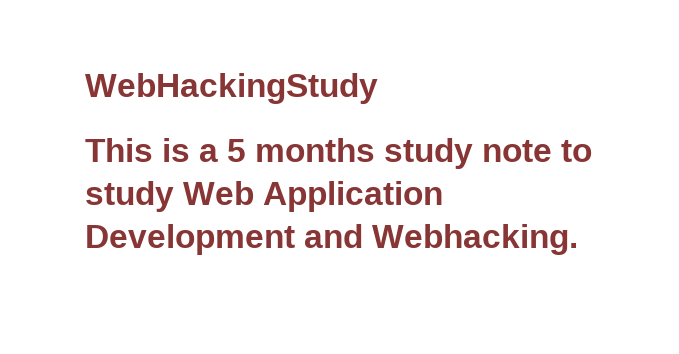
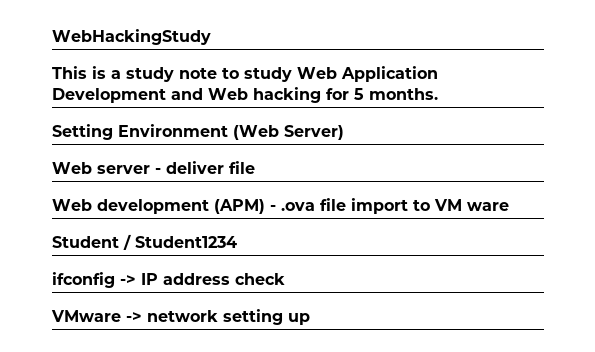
- This is a 5 months study note to study Web Application Development and Webhacking.
+ This is a study note to study Web Application Development and Web hacking for 5 months.
+ Setting Environment (Web Server)
+ Web server - deliver file
+ Web development (APM) - .ova file import to VM ware
+ Student / Student1234
+ ifconfig -> IP address check
+ VMware -> network setting up

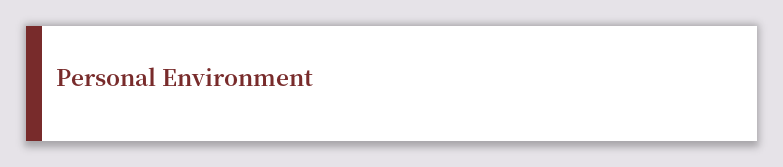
- WebHackingStudy
- This is a study note to study Web Application Development and Web hacking for 5 months.
- Setting Environment (Web Server)
- Web server - deliver file
- Web development (APM) - .ova file import to VM ware
- Student / Student1234
- ifconfig -> IP address check
- VMware -> network setting up
+ Personal Environment

